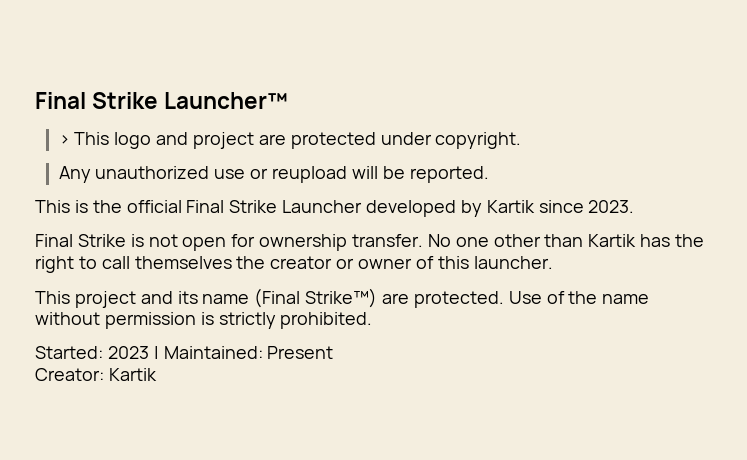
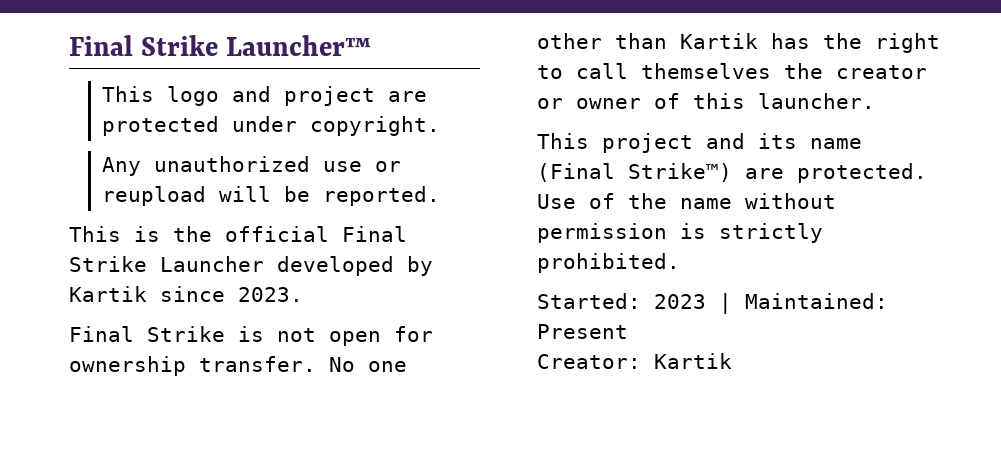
- > This logo and project are protected under copyright.
+ This logo and project are protected under copyright.

